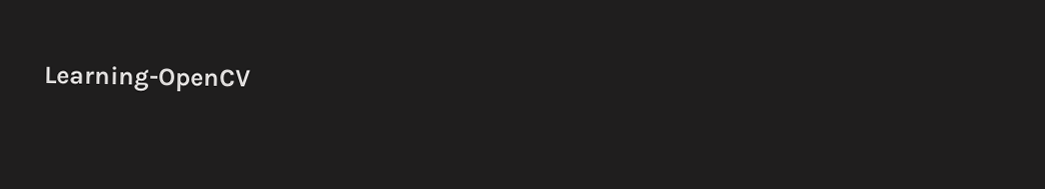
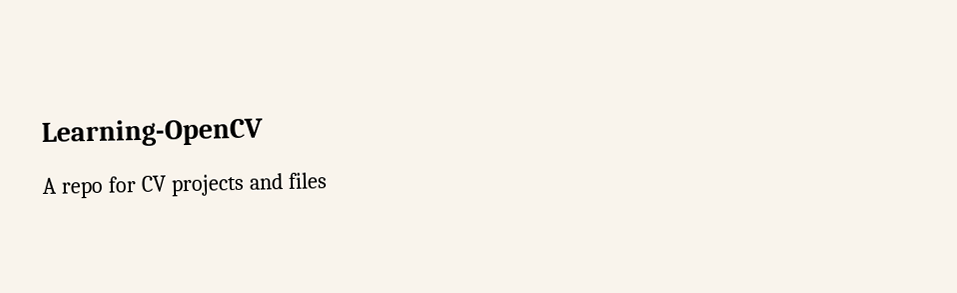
+ A repo for CV projects and files

